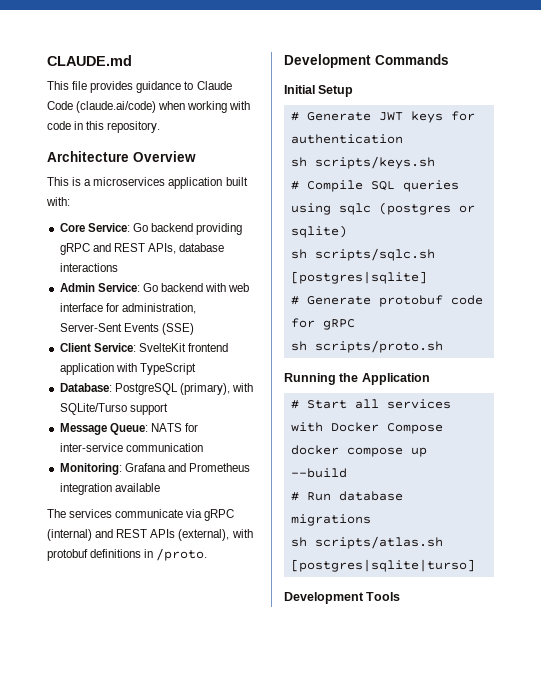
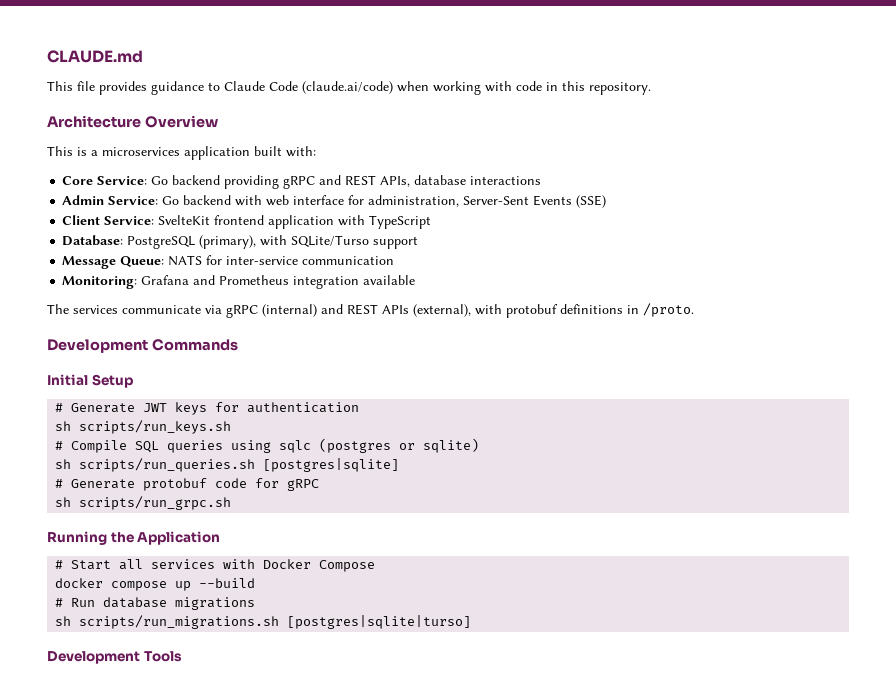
- sh scripts/keys.sh
+ sh scripts/run_keys.sh
- sh scripts/sqlc.sh [postgres|sqlite]
+ sh scripts/run_queries.sh [postgres|sqlite]
- sh scripts/proto.sh
+ sh scripts/run_grpc.sh
- sh scripts/atlas.sh [postgres|sqlite|turso]
+ sh scripts/run_migrations.sh [postgres|sqlite|turso]

